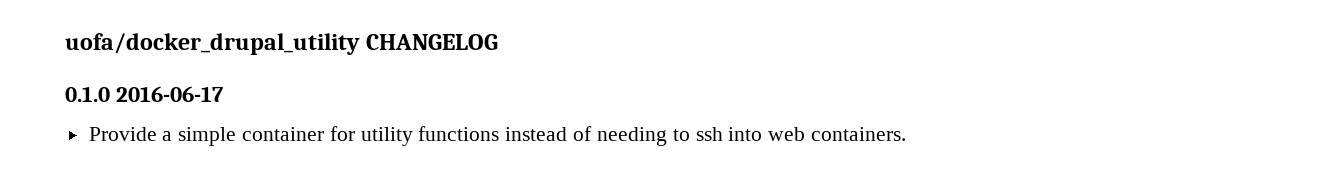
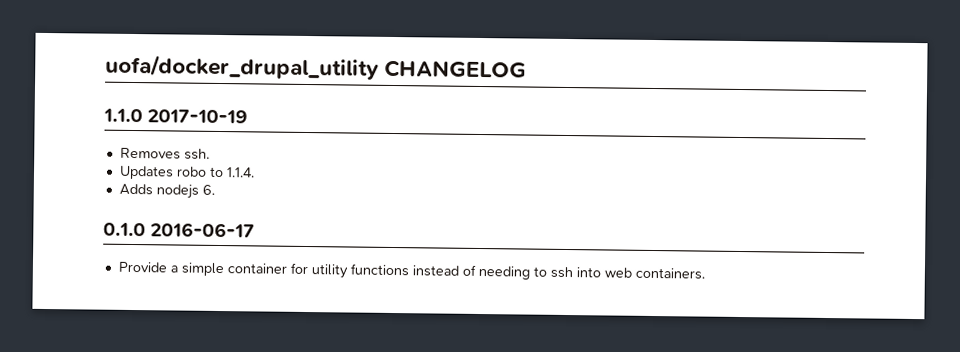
+ 1.1.0 2017-10-19
+ Removes ssh.
+ Updates robo to 1.1.4.
+ Adds nodejs 6.

